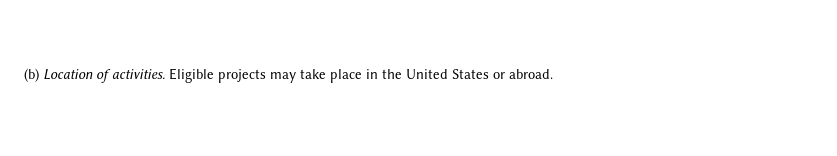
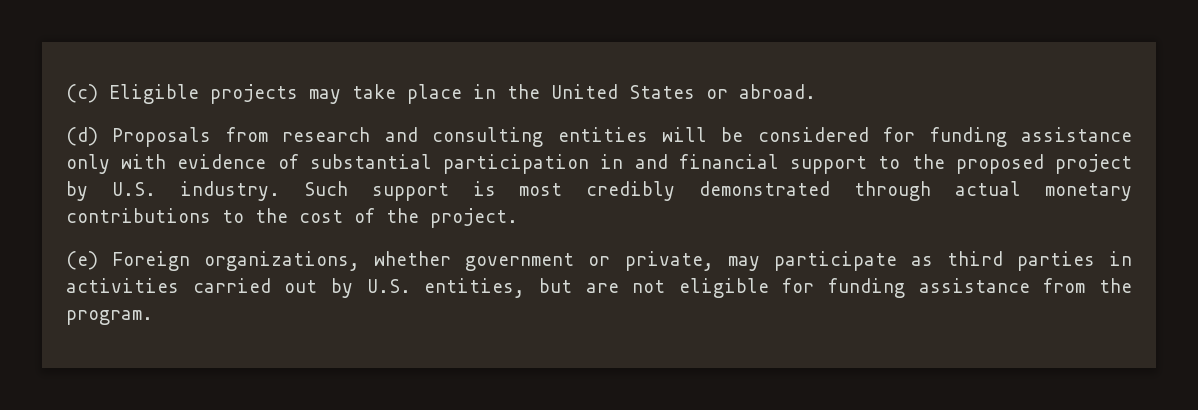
- (b) Location of activities. Eligible projects may take place in the United States or abroad.
+ (c) Eligible projects may take place in the United States or abroad.
+ (d) Proposals from research and consulting entities will be considered for funding assistance only with evidence of substantial participation in and financial support to the proposed project by U.S. industry. Such support is most credibly demonstrated through actual monetary contributions to the cost of the project.
+ (e) Foreign organizations, whether government or private, may participate as third parties in activities carried out by U.S. entities, but are not eligible for funding assistance from the program.

